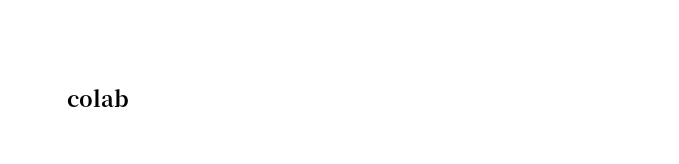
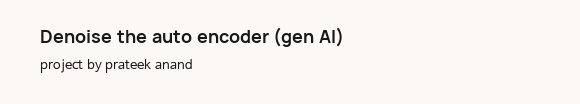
- colab
+ Denoise the auto encoder (gen AI)
+ project by prateek anand

